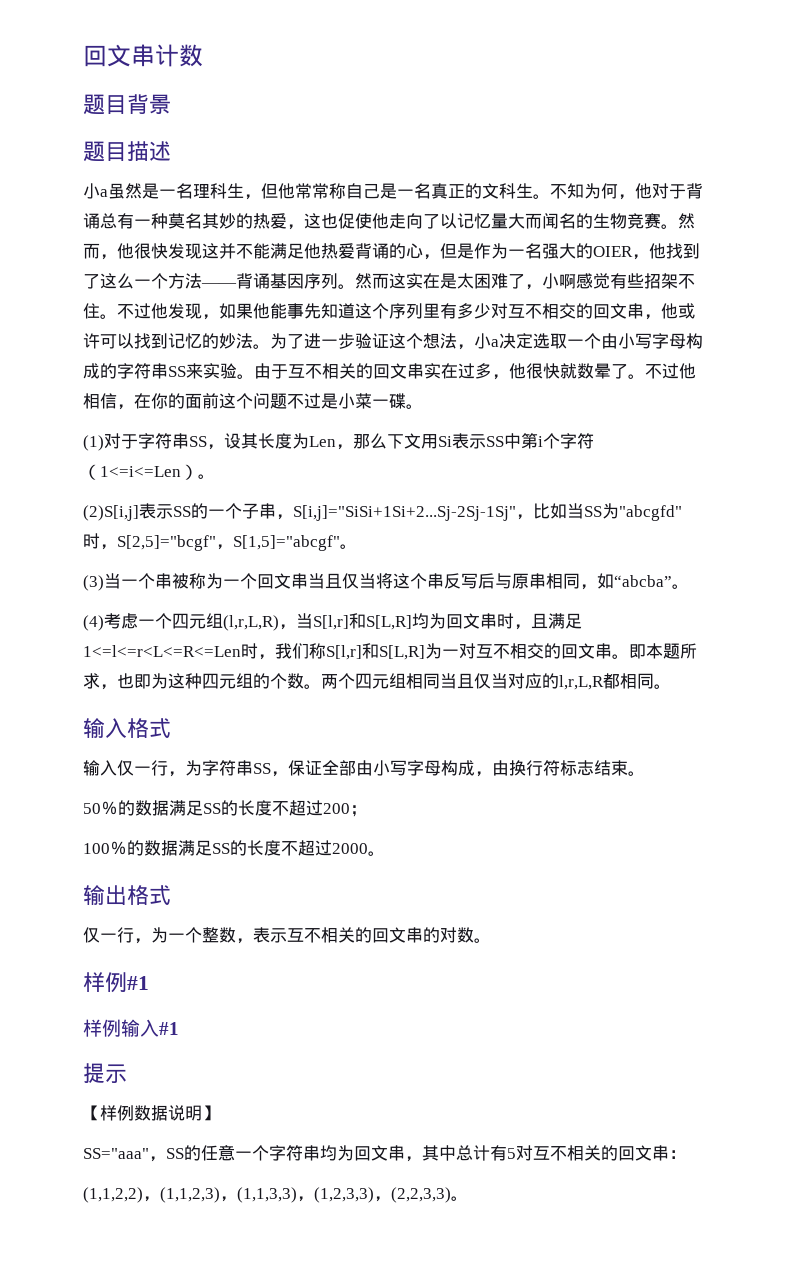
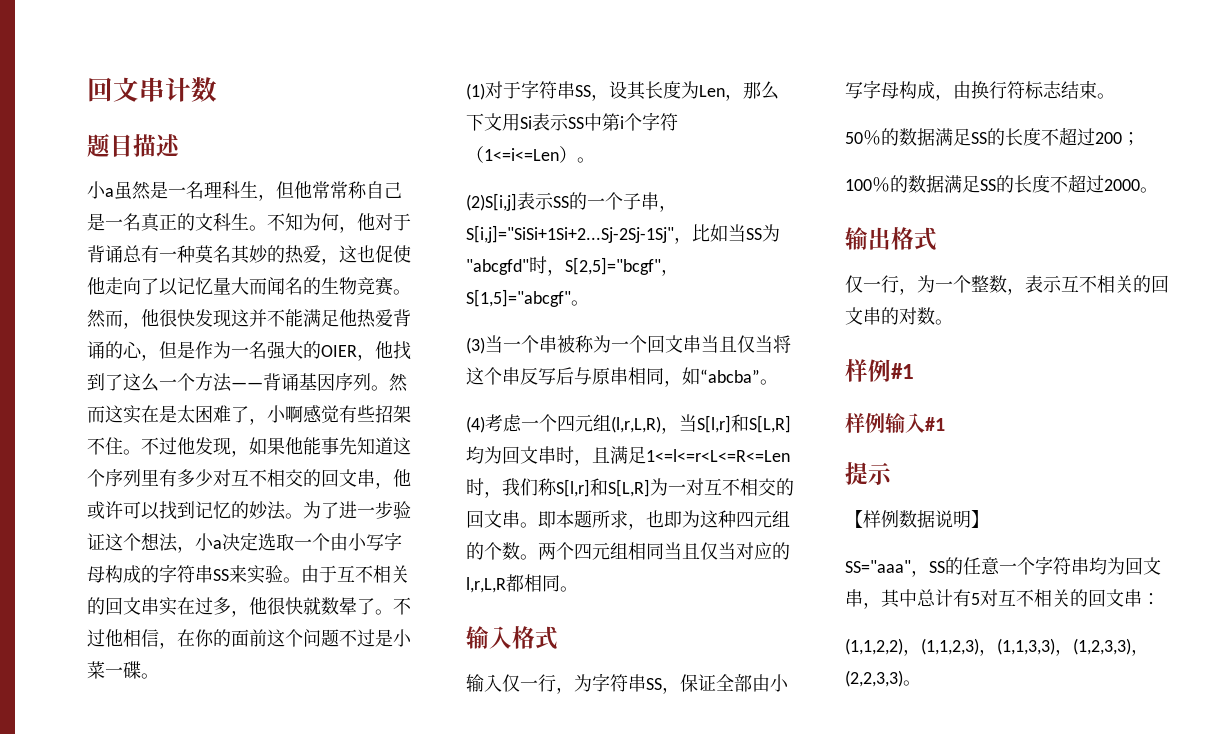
- 题目背景

